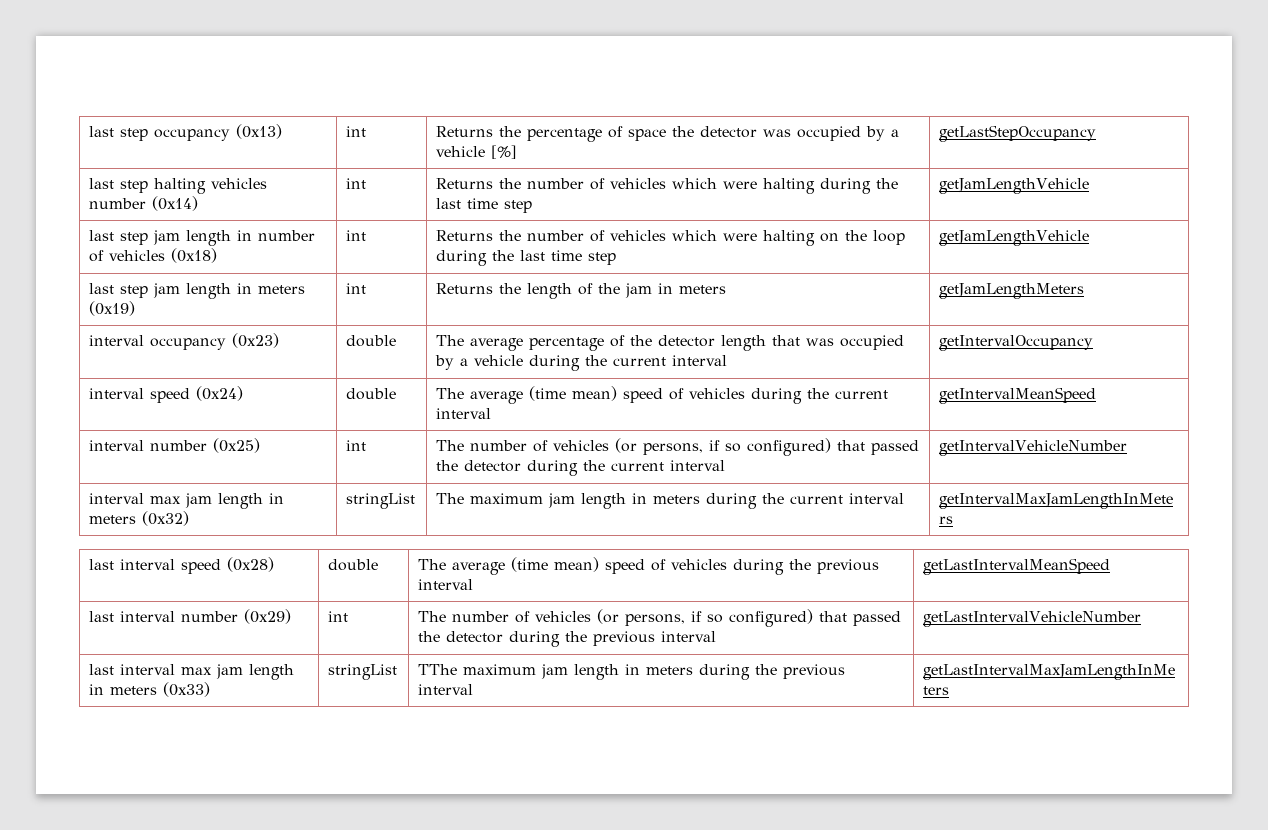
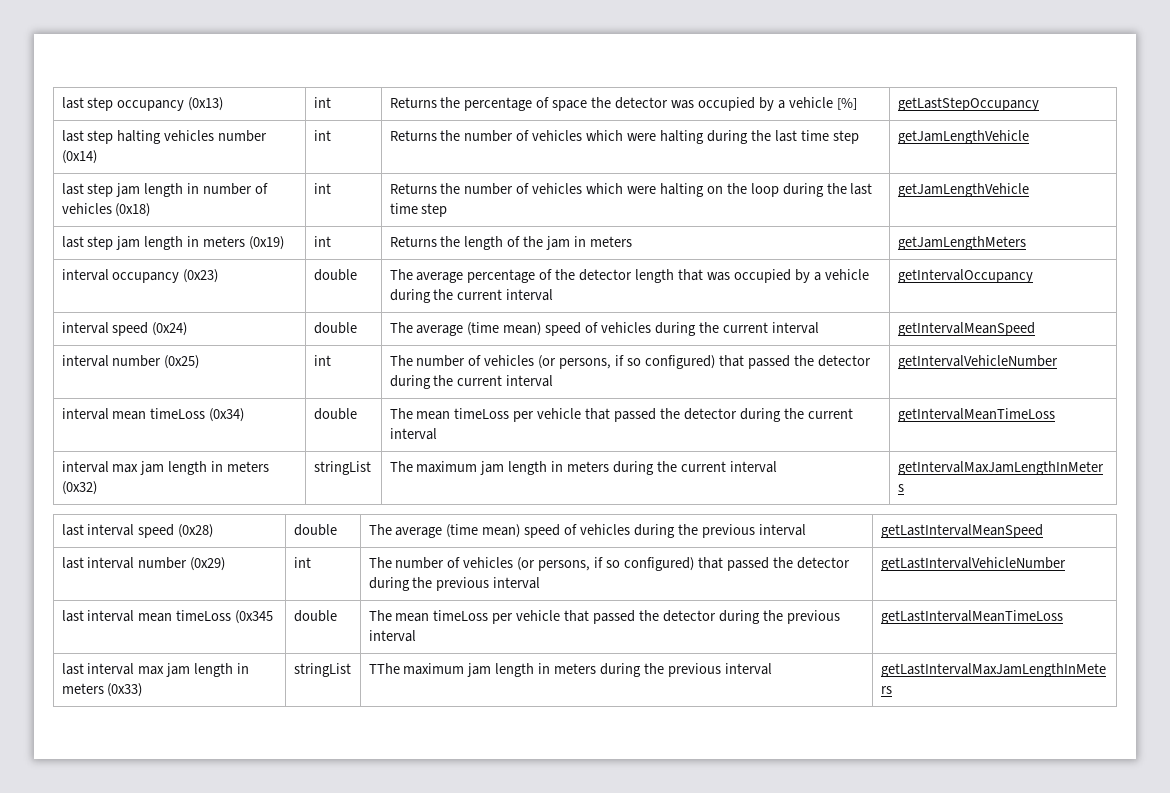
+ interval mean timeLoss (0x34) | double | The mean timeLoss per vehicle that passed the detector during the current interval | getIntervalMeanTimeLoss
+ last interval mean timeLoss (0x345 | double | The mean timeLoss per vehicle that passed the detector during the previous interval | getLastIntervalMeanTimeLoss

